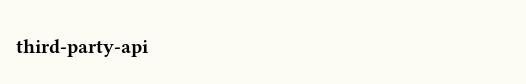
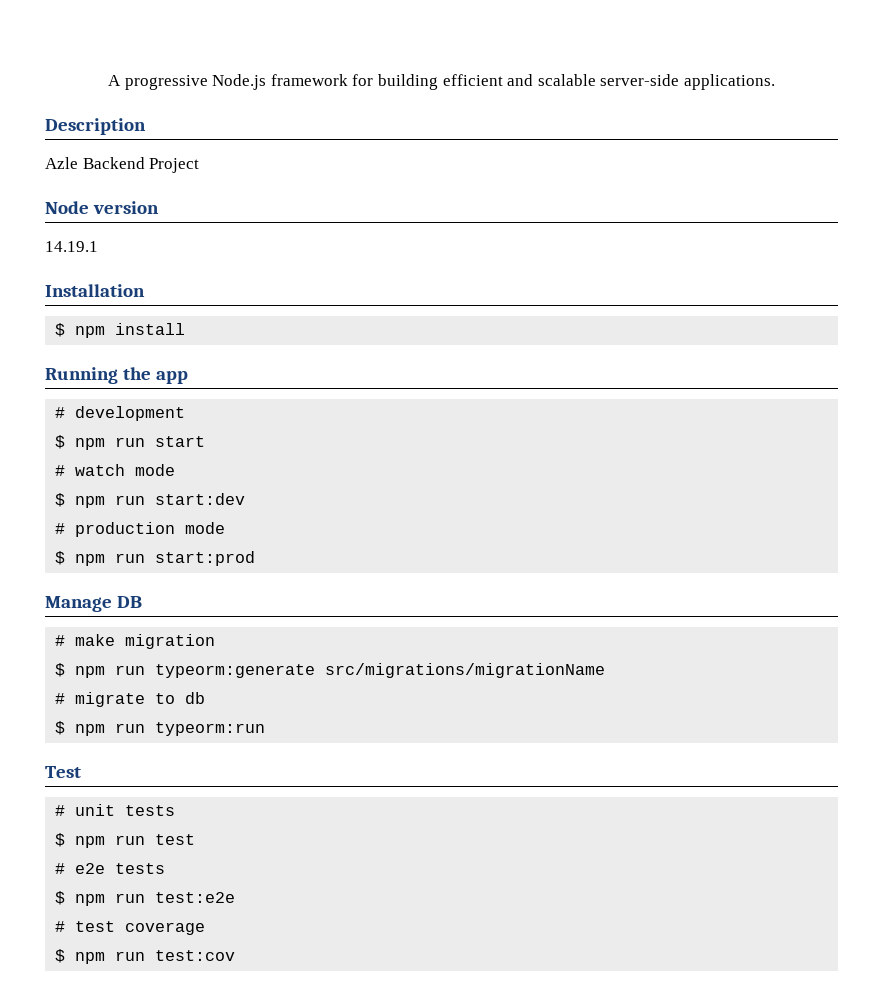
- third-party-api
+ A progressive Node.js framework for building efficient and scalable server-side applications.
+ Description
+ Azle Backend Project
+ Node version
+ 14.19.1
+ Installation
+ $ npm install
+ Running the app
+ # development
+ $ npm run start
+ # watch mode
+ $ npm run start:dev
+ # production mode
+ $ npm run start:prod
+ Manage DB
+ # make migration
+ $ npm run typeorm:generate src/migrations/migrationName
+ # migrate to db
+ $ npm run typeorm:run
+ Test
+ # unit tests
+ $ npm run test
+ # e2e tests
+ $ npm run test:e2e
+ # test coverage
+ $ npm run test:cov

